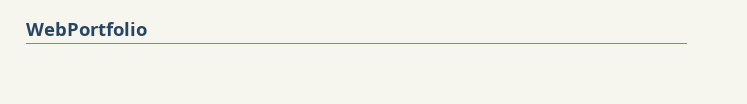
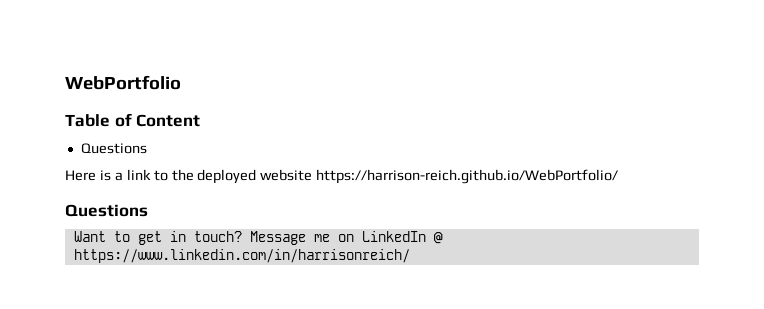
+ Table of Content
+ Questions
+ Here is a link to the deployed website https://harrison-reich.github.io/WebPortfolio/
+ Questions
+ Want to get in touch? Message me on LinkedIn @ https://www.linkedin.com/in/harrisonreich/

